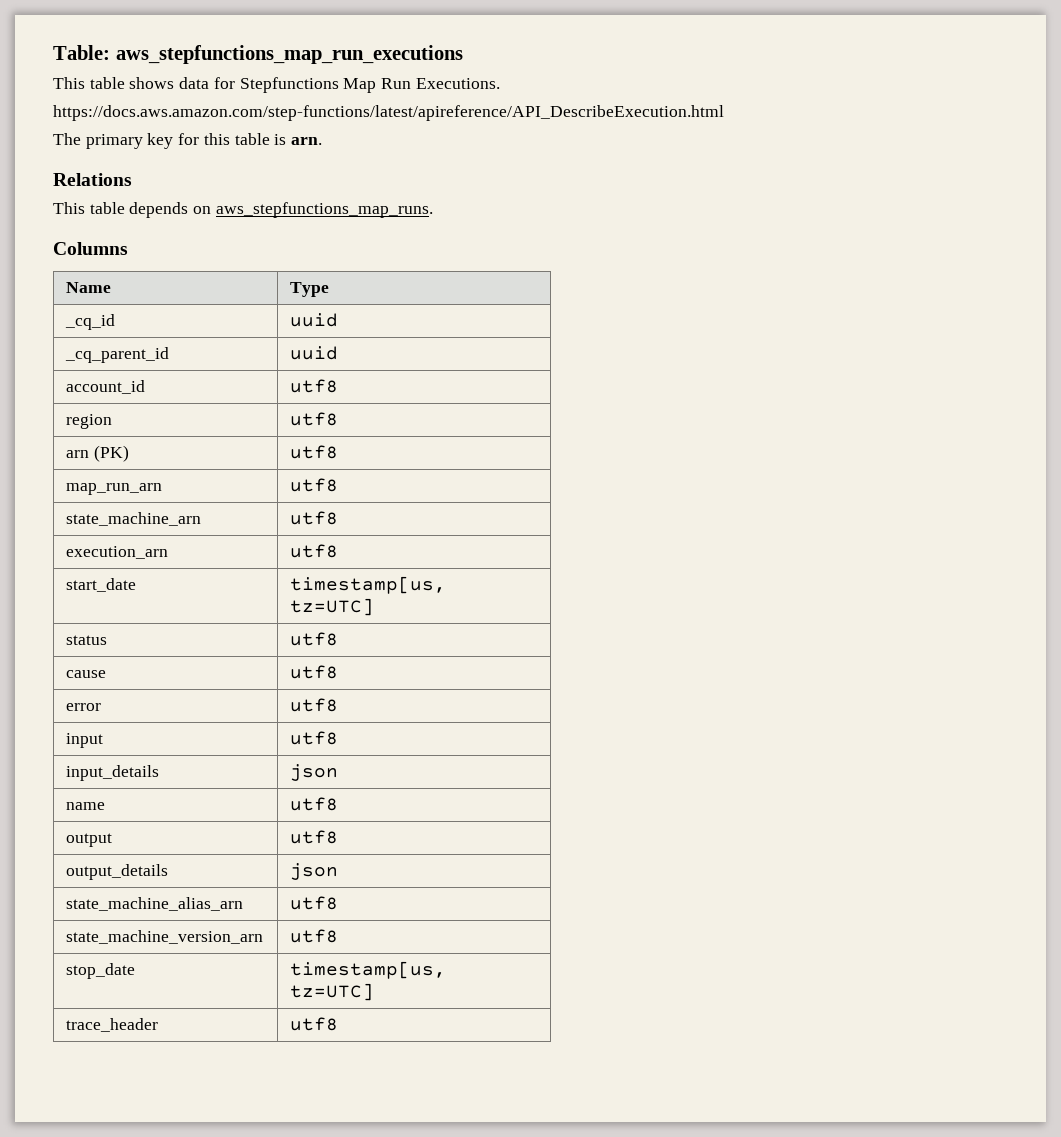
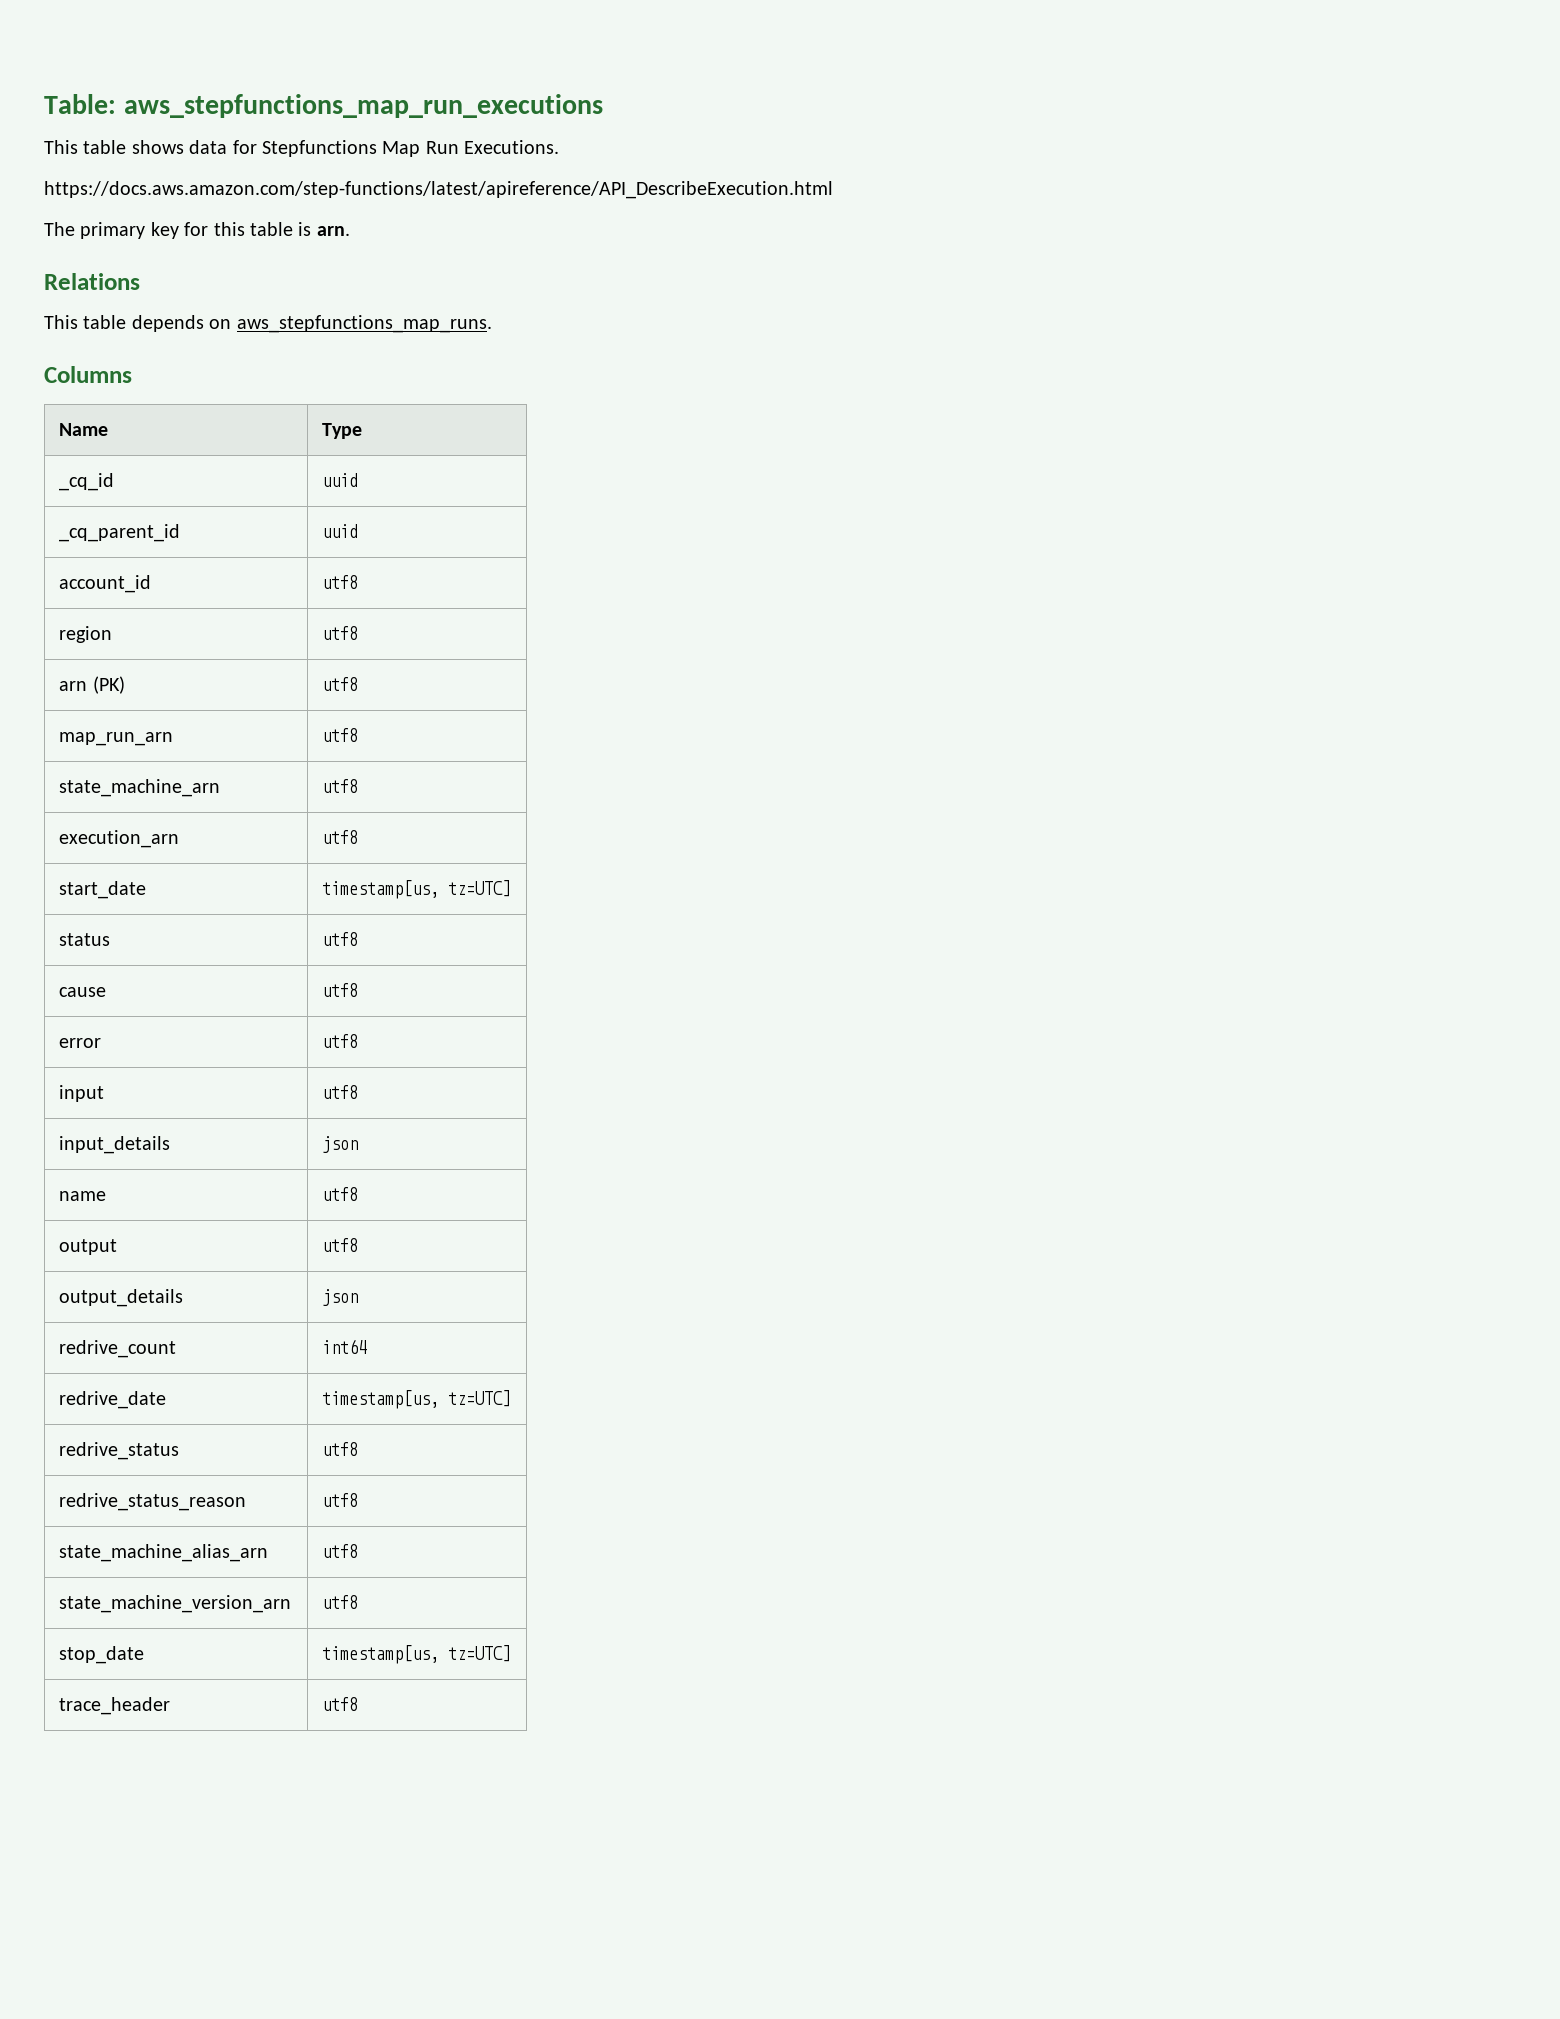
+ redrive_count | int64
+ redrive_date | timestamp[us, tz=UTC]
+ redrive_status | utf8
+ redrive_status_reason | utf8

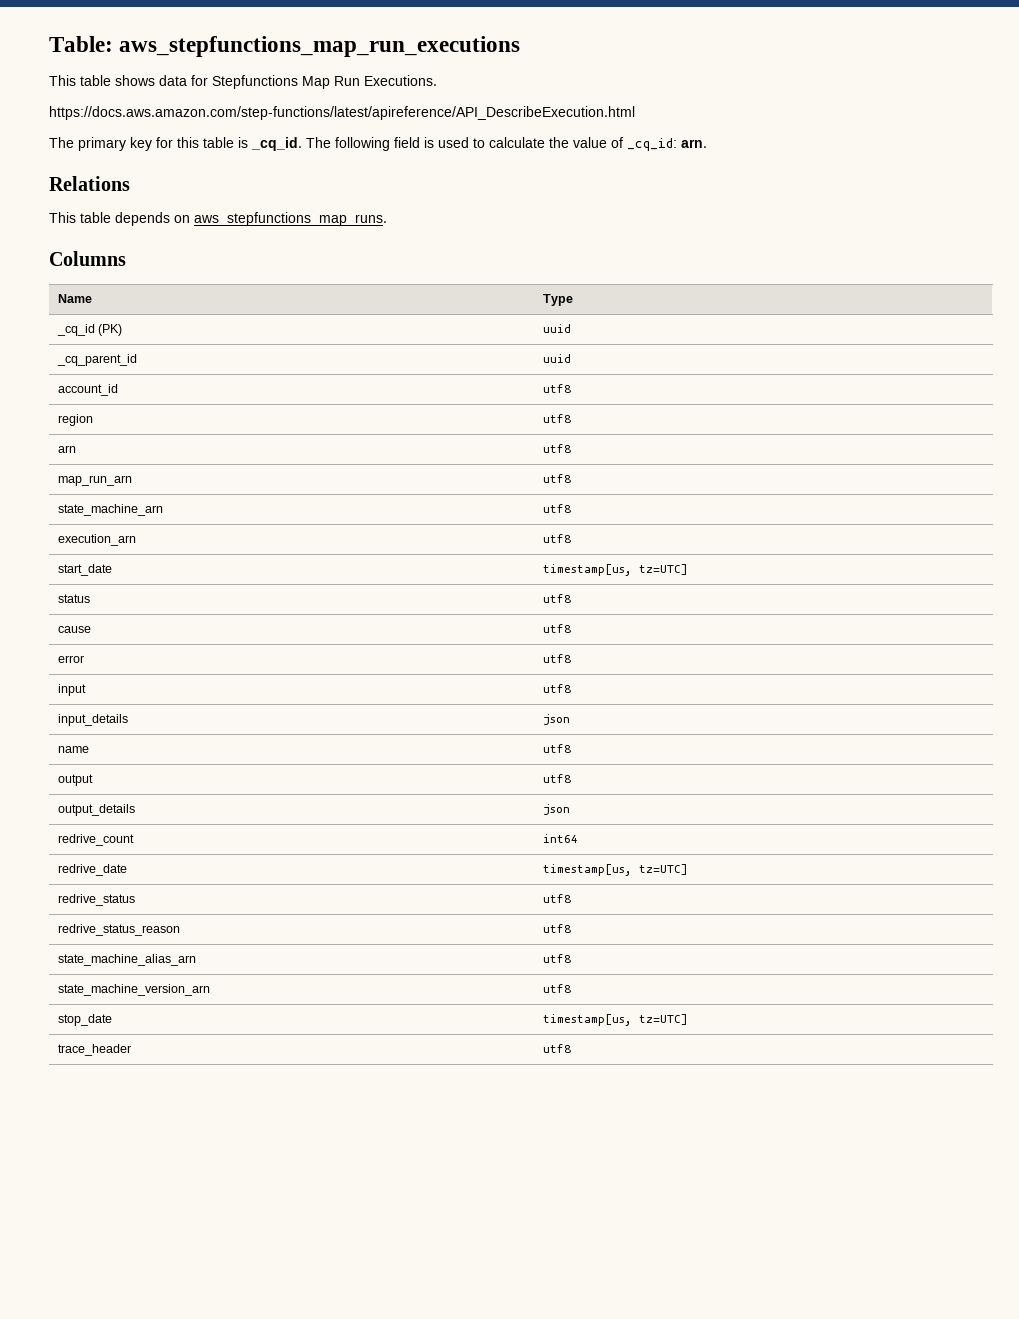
- The primary key for this table is arn.
+ The primary key for this table is _cq_id. The following field is used to calculate the value of _cq_id: arn.
- _cq_id | uuid
+ _cq_id (PK) | uuid
- arn (PK) | utf8
+ arn | utf8

